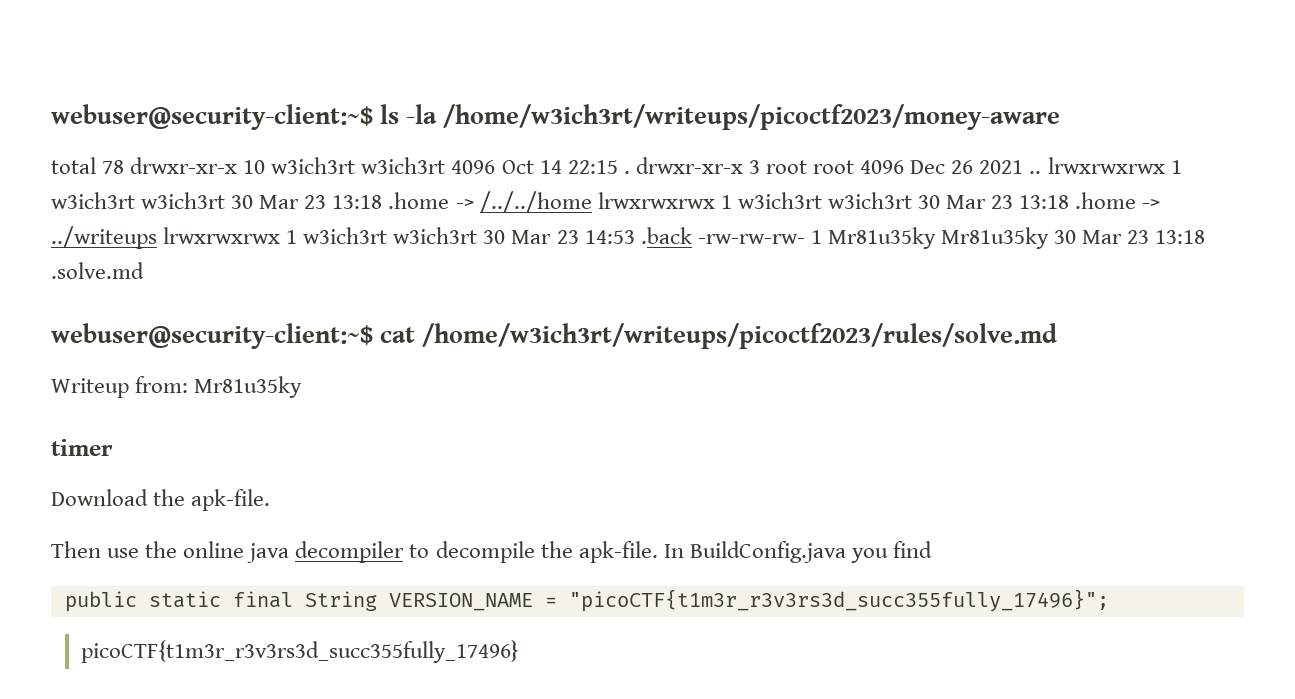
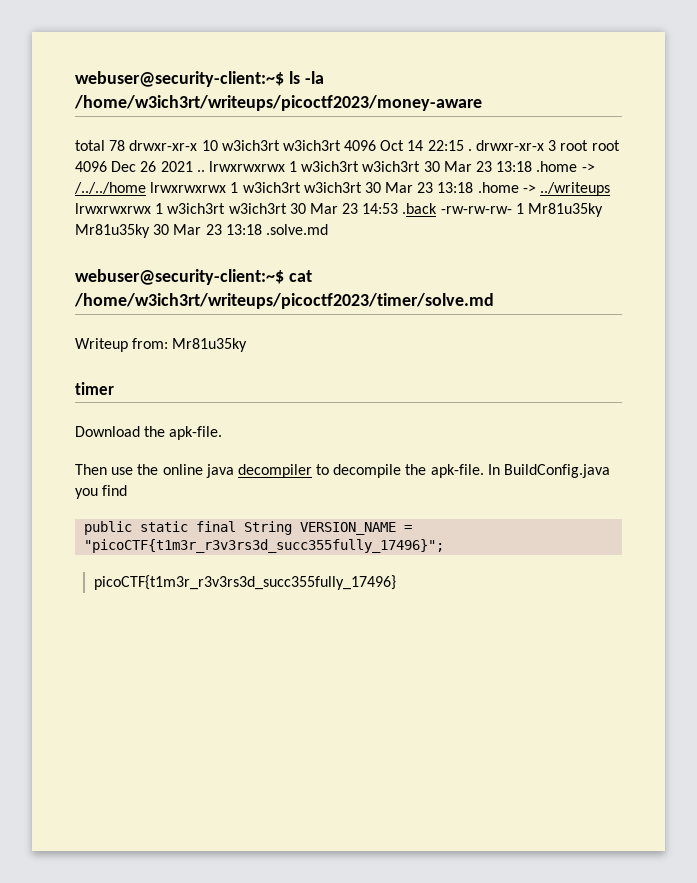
- webuser@security-client:~$ cat /home/w3ich3rt/writeups/picoctf2023/rules/solve.md
+ webuser@security-client:~$ cat /home/w3ich3rt/writeups/picoctf2023/timer/solve.md

